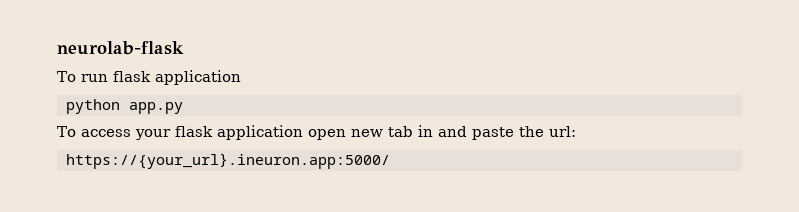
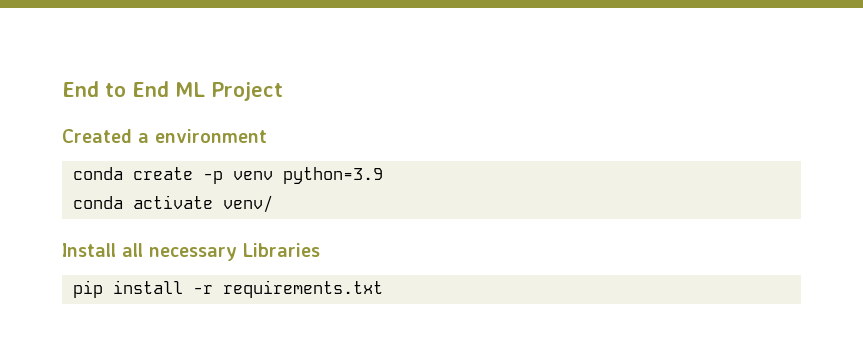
- neurolab-flask
- To run flask application
- python app.py
- To access your flask application open new tab in and paste the url:
- https://{your_url}.ineuron.app:5000/
+ End to End ML Project
+ Created a environment
+ conda create -p venv python=3.9
+ conda activate venv/
+ Install all necessary Libraries
+ pip install -r requirements.txt

